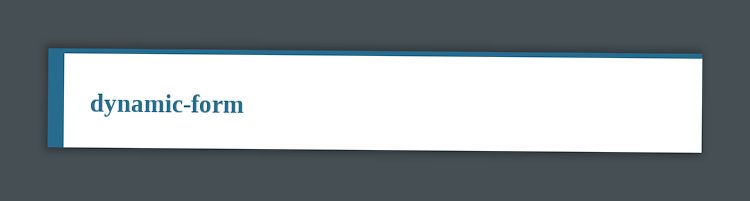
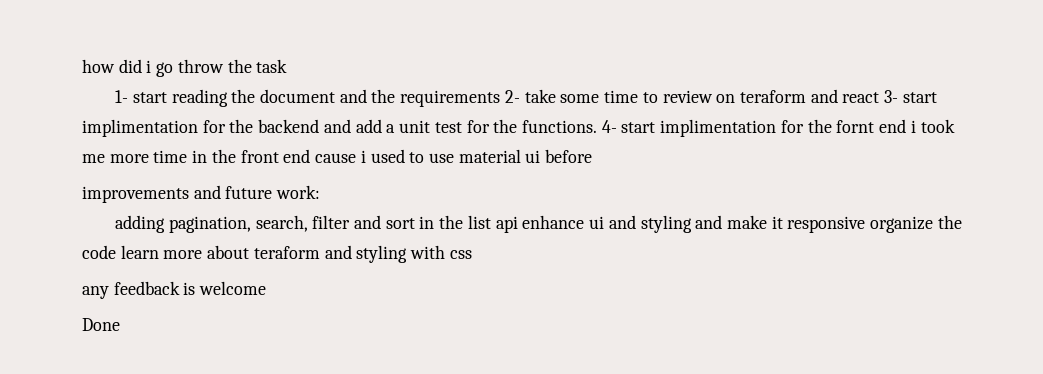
- dynamic-form
+ how did i go throw the task
+ 1- start reading the document and the requirements 2- take some time to review on teraform and react 3- start implimentation for the backend and add a unit test for the functions. 4- start implimentation for the fornt end i took me more time in the front end cause i used to use material ui before
+ improvements and future work:
+ adding pagination, search, filter and sort in the list api enhance ui and styling and make it responsive organize the code learn more about teraform and styling with css
+ any feedback is welcome
+ Done

